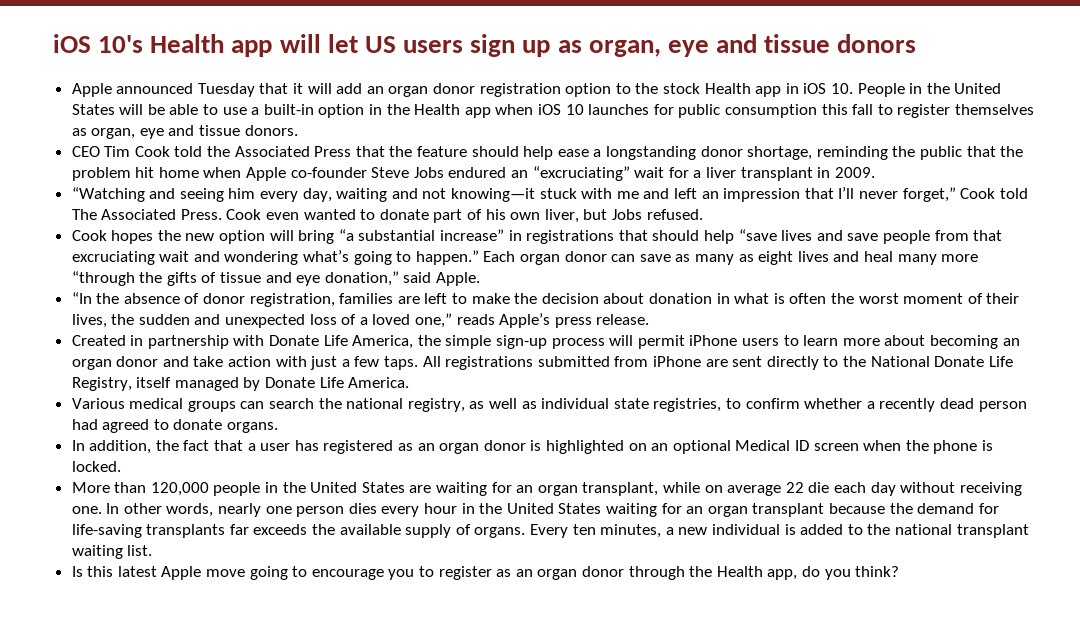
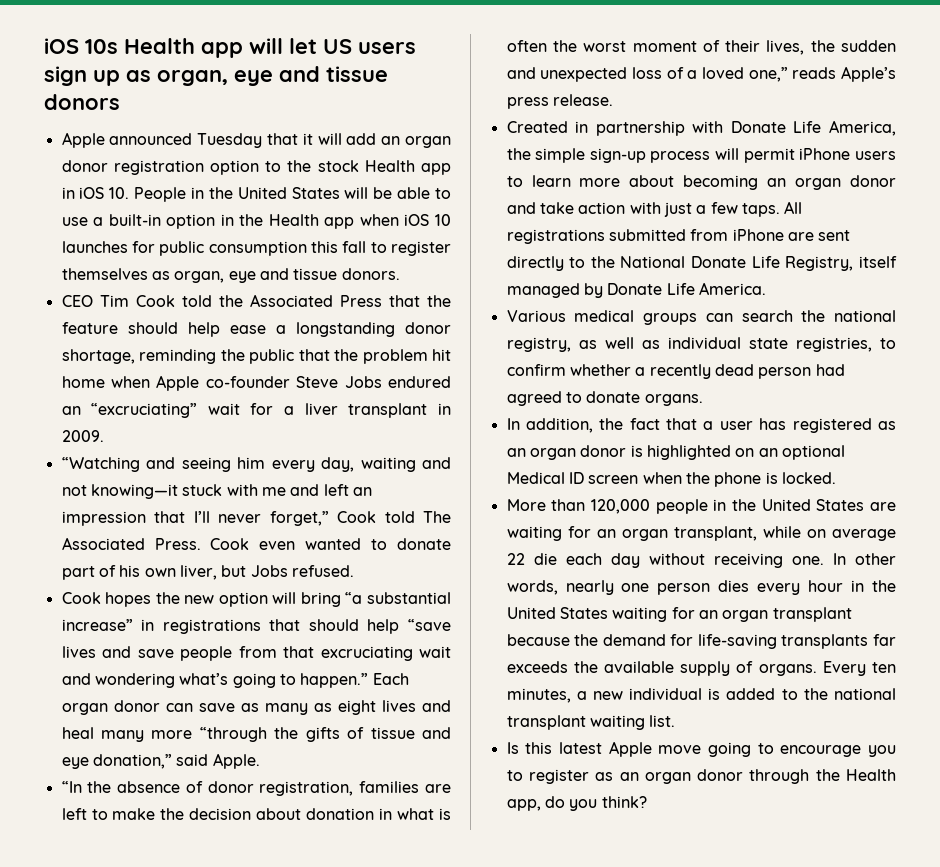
- iOS 10's Health app will let US users sign up as organ, eye and tissue donors
+ iOS 10s Health app will let US users sign up as organ, eye and tissue donors

